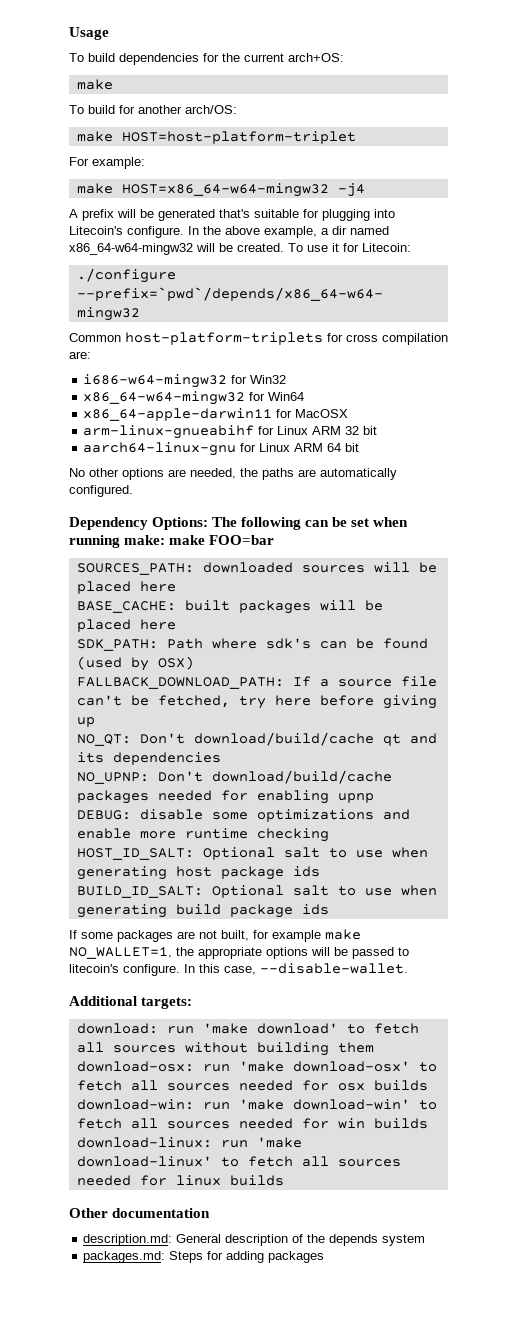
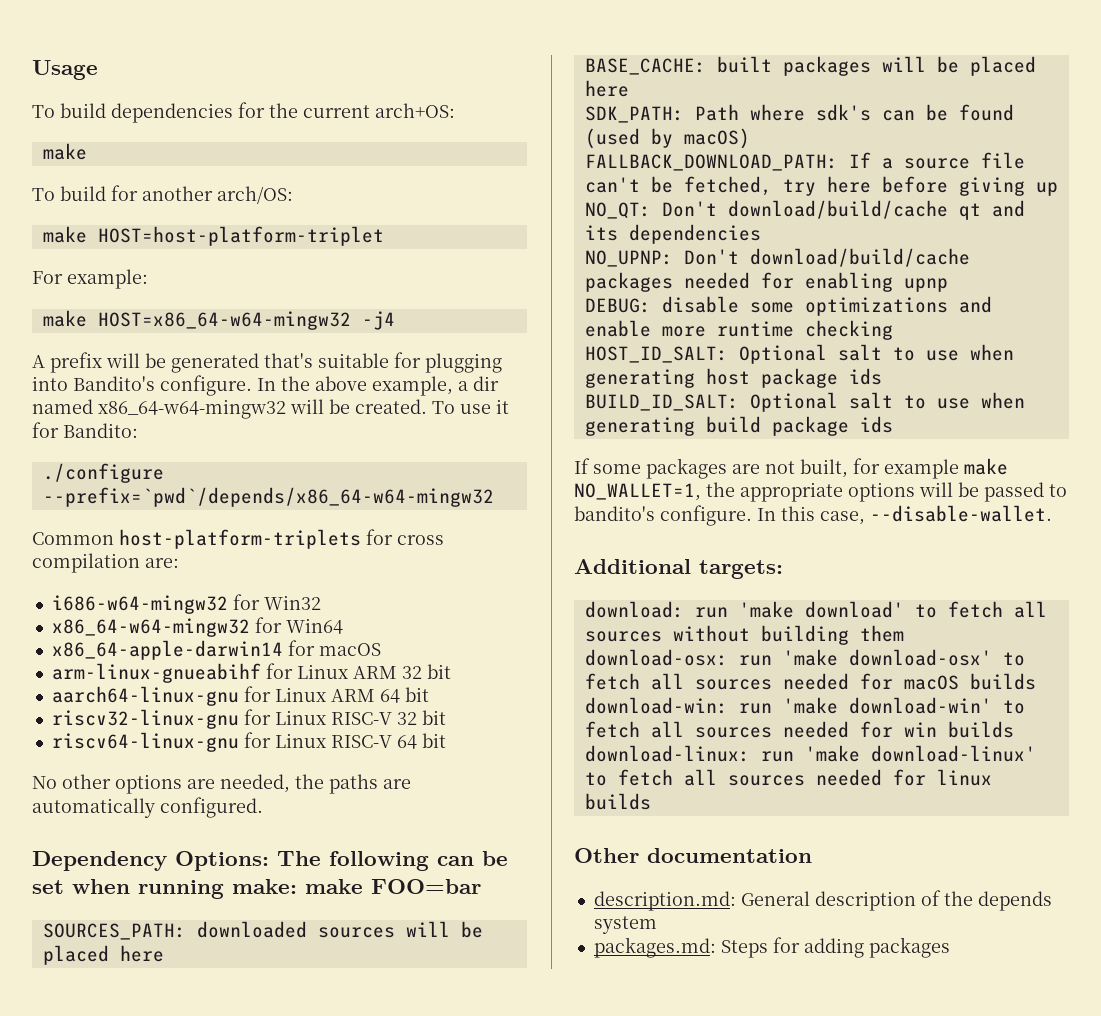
- A prefix will be generated that's suitable for plugging into Litecoin's configure.
+ A prefix will be generated that's suitable for plugging into Bandito's configure.
- To use it for Litecoin:
+ To use it for Bandito:
- x86_64-apple-darwin11 for MacOSX
+ x86_64-apple-darwin14 for macOS
+ riscv32-linux-gnu for Linux RISC-V 32 bit
+ riscv64-linux-gnu for Linux RISC-V 64 bit
- SDK_PATH: Path where sdk's can be found (used by OSX)
+ SDK_PATH: Path where sdk's can be found (used by macOS)
- If some packages are not built, for example make NO_WALLET=1, the appropriate options will be passed to litecoin's configure.
+ If some packages are not built, for example make NO_WALLET=1, the appropriate options will be passed to bandito's configure.
- download-osx: run 'make download-osx' to fetch all sources needed for osx builds
+ download-osx: run 'make download-osx' to fetch all sources needed for macOS builds

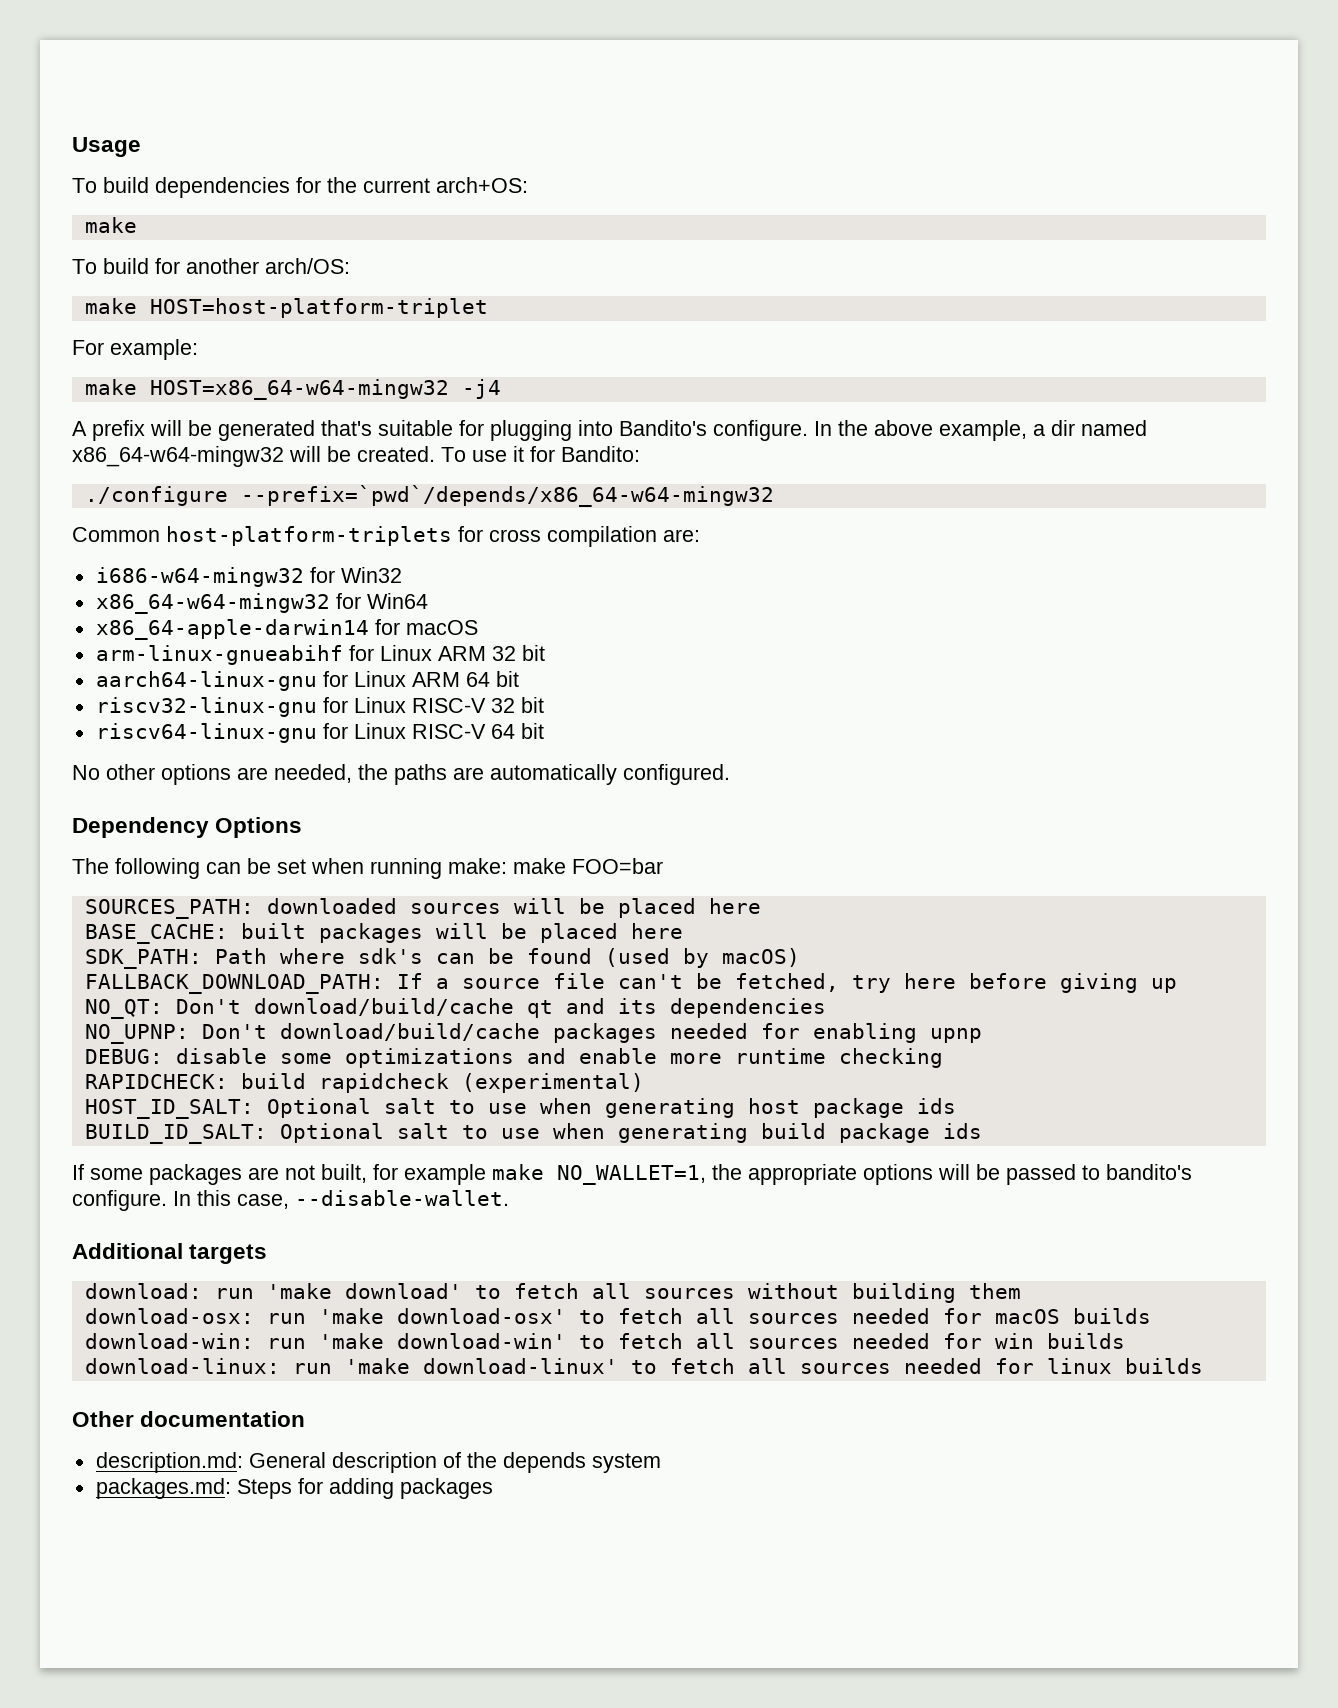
- Dependency Options: The following can be set when running make: make FOO=bar
+ Dependency Options
+ The following can be set when running make: make FOO=bar
+ RAPIDCHECK: build rapidcheck (experimental)
- Additional targets:
+ Additional targets

